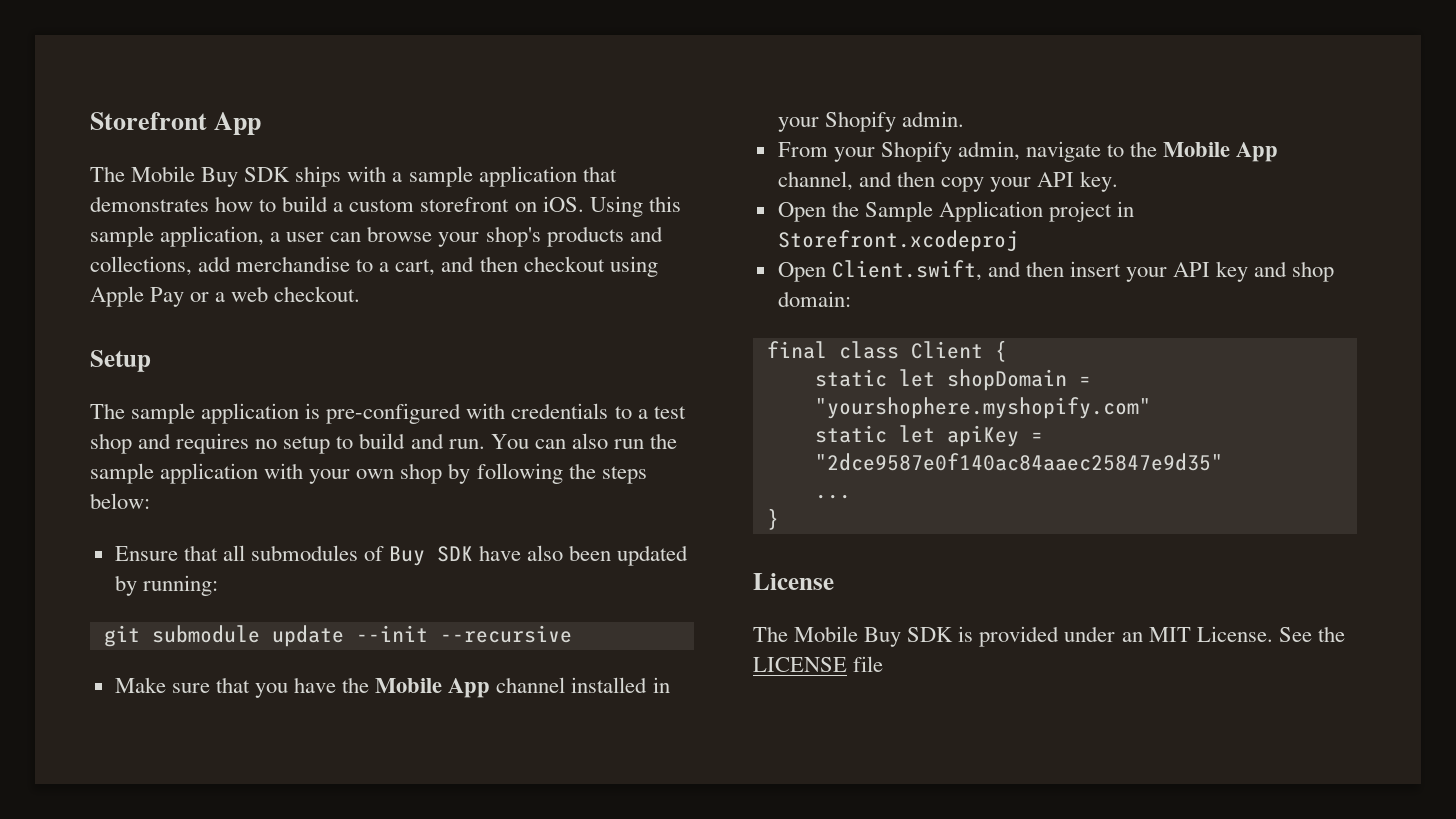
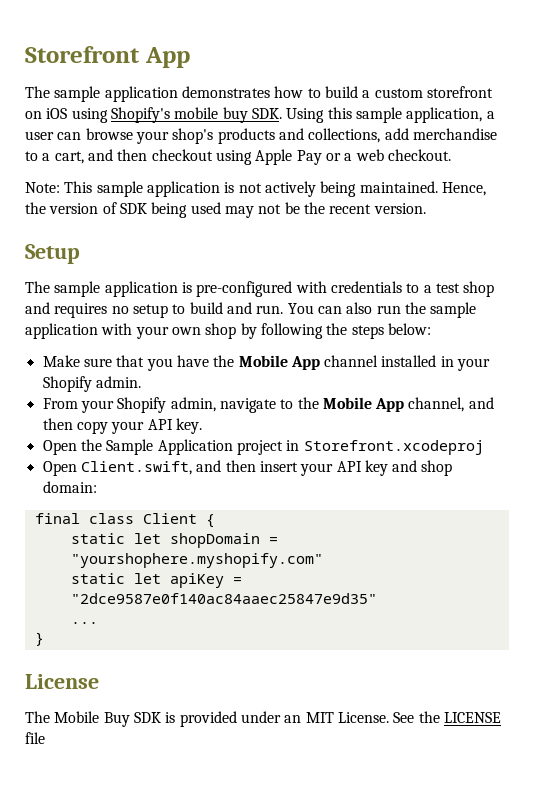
- The Mobile Buy SDK ships with a sample application that demonstrates how to build a custom storefront on iOS. Using this sample application, a user can browse your shop's products and collections, add merchandise to a cart, and then checkout using Apple Pay or a web checkout.
+ The sample application demonstrates how to build a custom storefront on iOS using Shopify's mobile buy SDK. Using this sample application, a user can browse your shop's products and collections, add merchandise to a cart, and then checkout using Apple Pay or a web checkout.
+ Note: This sample application is not actively being maintained. Hence, the version of SDK being used may not be the recent version.
- Ensure that all submodules of Buy SDK have also been updated by running:
- git submodule update --init --recursive

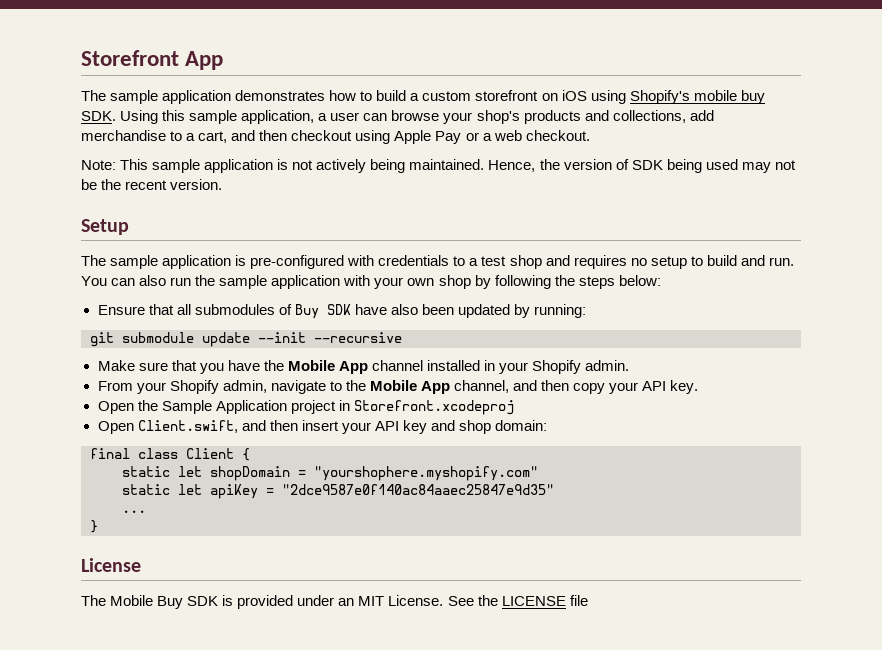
+ Ensure that all submodules of Buy SDK have also been updated by running:
+ git submodule update --init --recursive

